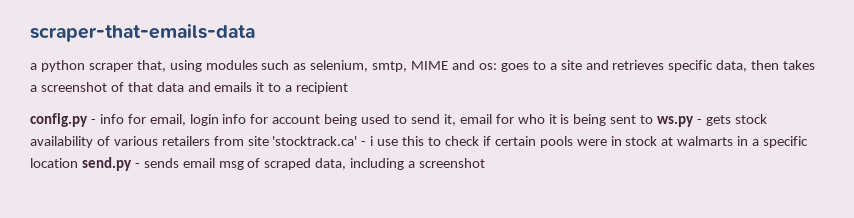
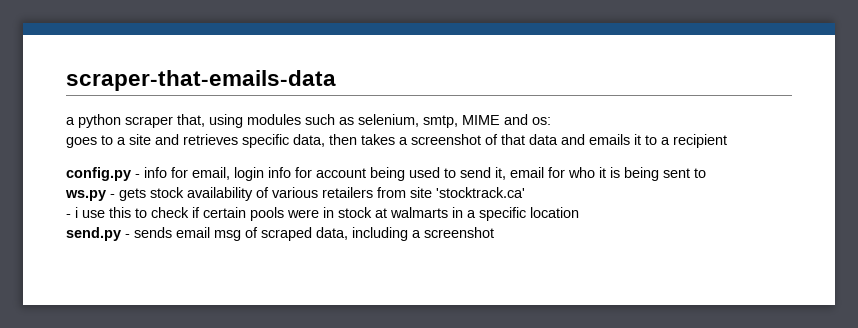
- a python scraper that, using modules such as selenium, smtp, MIME and os: goes to a site and retrieves specific data, then takes a screenshot of that data and emails it to a recipient
+ a python scraper that, using modules such as selenium, smtp, MIME and os:
+ goes to a site and retrieves specific data, then takes a screenshot of that data and emails it to a recipient
- config.py - info for email, login info for account being used to send it, email for who it is being sent to ws.py - gets stock availability of various retailers from site 'stocktrack.ca' - i use this to check if certain pools were in stock at walmarts in a specific location send.py - sends email msg of scraped data, including a screenshot
+ config.py - info for email, login info for account being used to send it, email for who it is being sent to
+ ws.py - gets stock availability of various retailers from site 'stocktrack.ca'
+ - i use this to check if certain pools were in stock at walmarts in a specific location
+ send.py - sends email msg of scraped data, including a screenshot

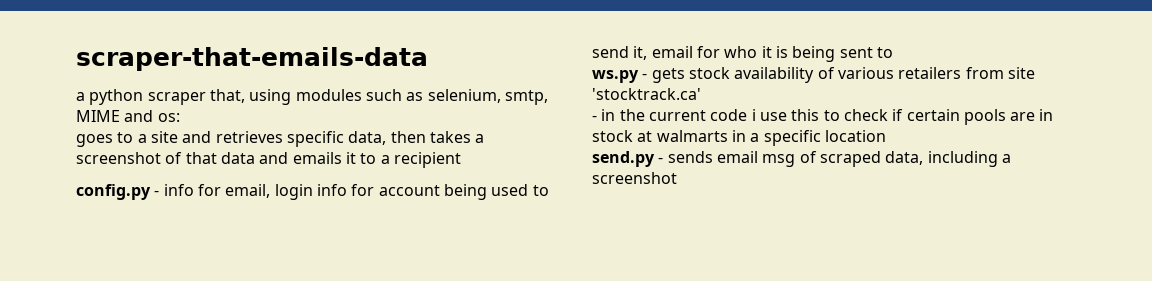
- - i use this to check if certain pools were in stock at walmarts in a specific location
+ - in the current code i use this to check if certain pools are in stock at walmarts in a specific location

